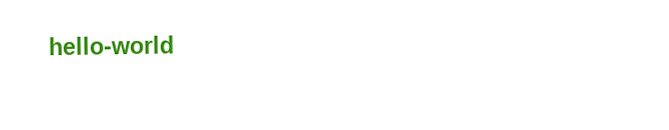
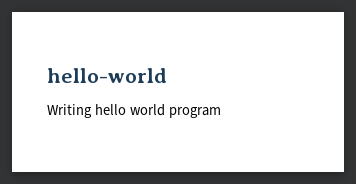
+ Writing hello world program

